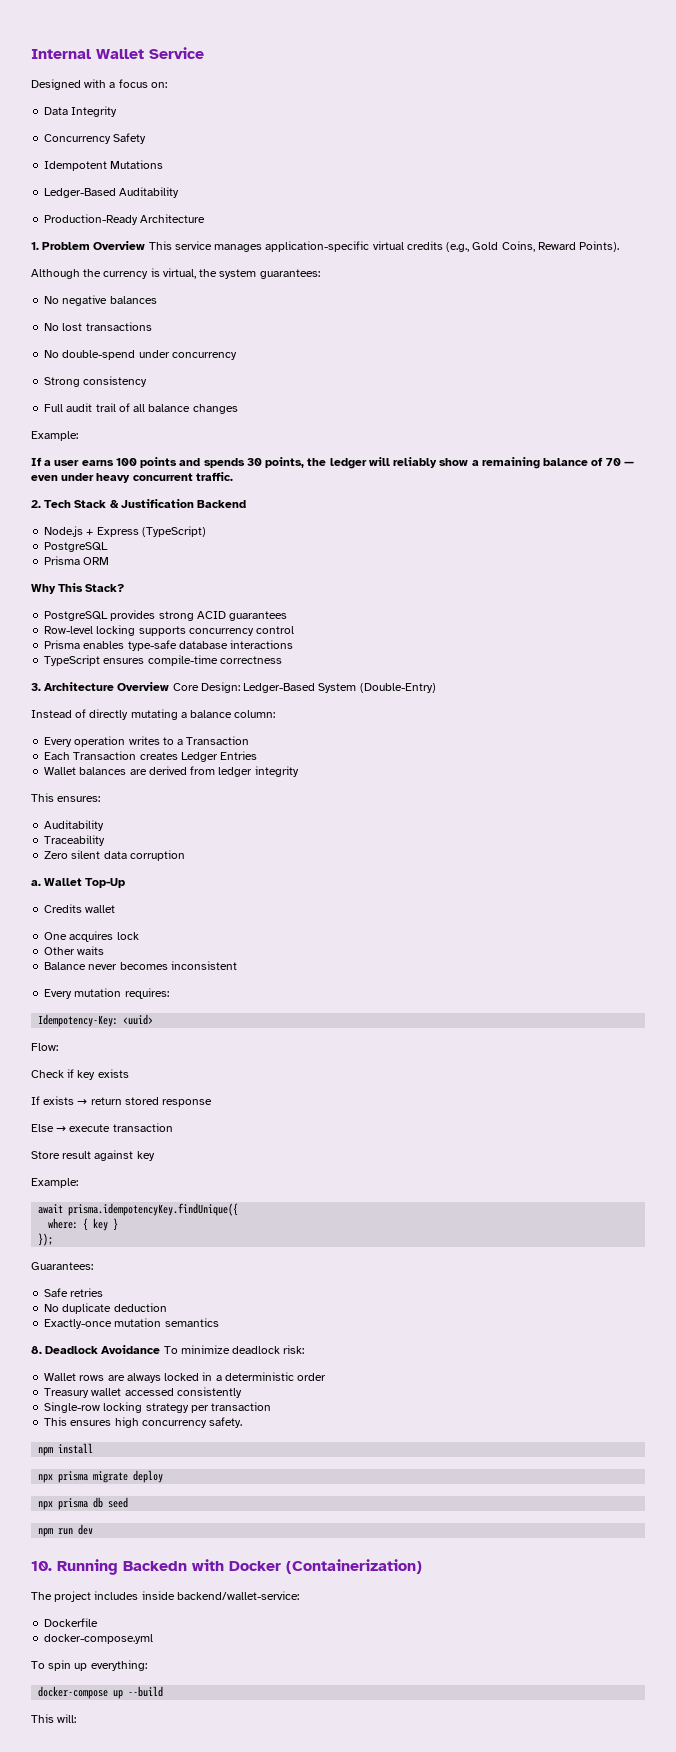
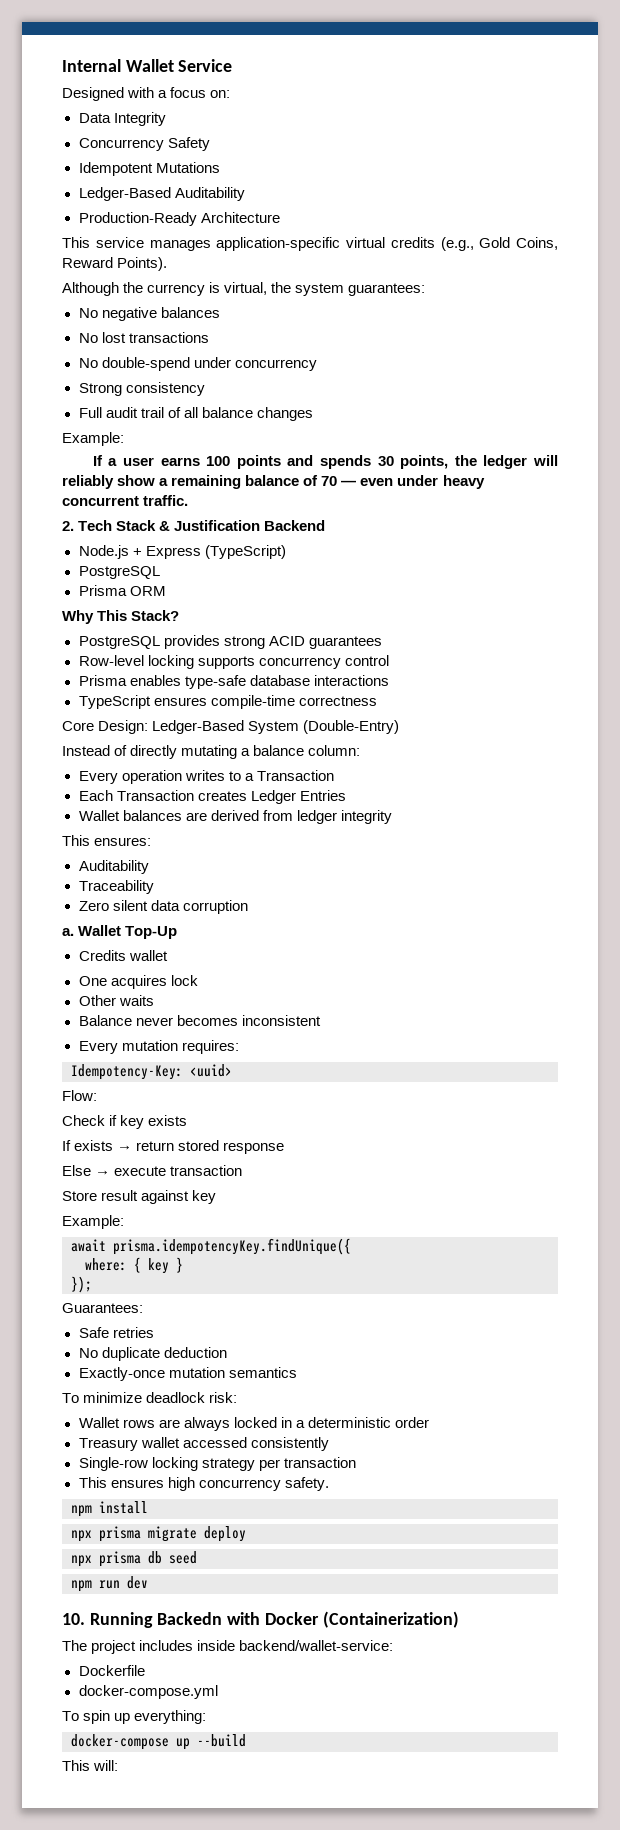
- 1. Problem Overview This service manages application-specific virtual credits (e.g., Gold Coins, Reward Points).
+ This service manages application-specific virtual credits (e.g., Gold Coins, Reward Points).
- 3. Architecture Overview Core Design: Ledger-Based System (Double-Entry)
+ Core Design: Ledger-Based System (Double-Entry)
- 8. Deadlock Avoidance To minimize deadlock risk:
+ To minimize deadlock risk:

